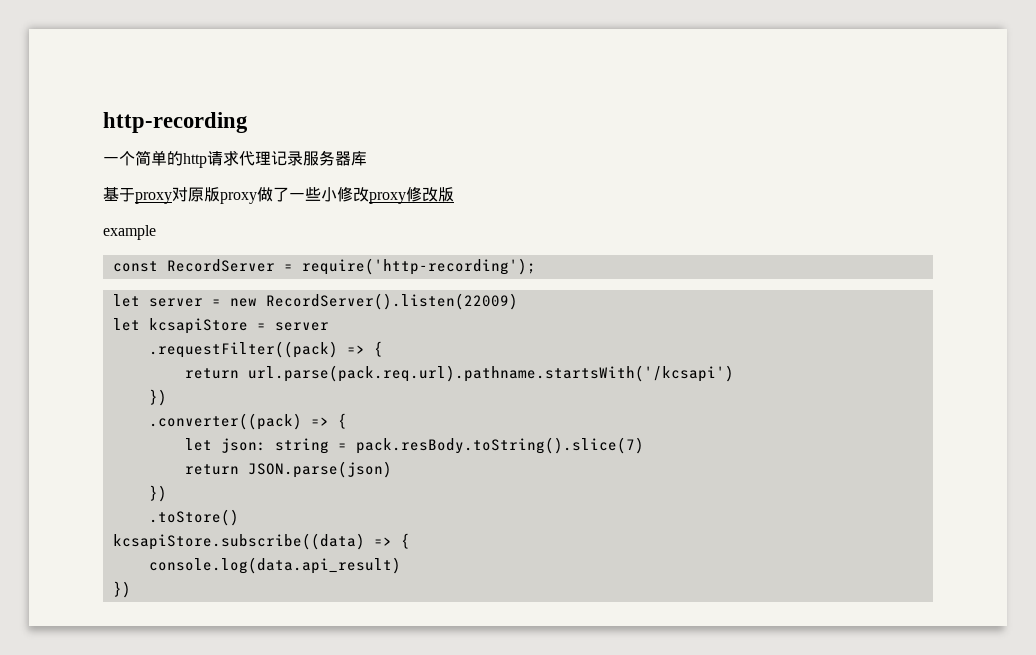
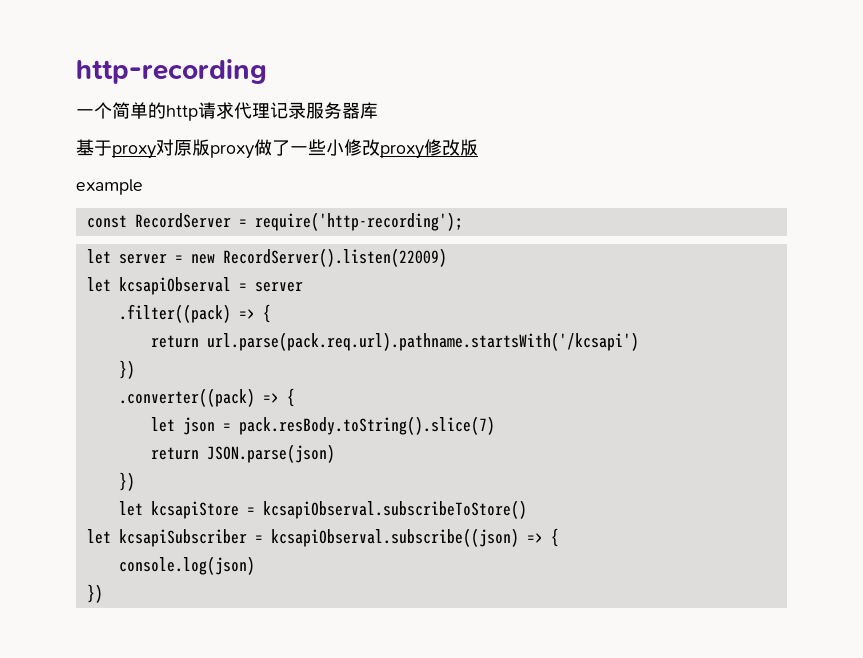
- let kcsapiStore = server
+ let kcsapiObserval = server
- .requestFilter((pack) => {
+ .filter((pack) => {
- let json: string = pack.resBody.toString().slice(7)
+ let json = pack.resBody.toString().slice(7)
- .toStore()
- kcsapiStore.subscribe((data) => {
- console.log(data.api_result)
+ let kcsapiStore = kcsapiObserval.subscribeToStore()
+ let kcsapiSubscriber = kcsapiObserval.subscribe((json) => {
+ console.log(json)

